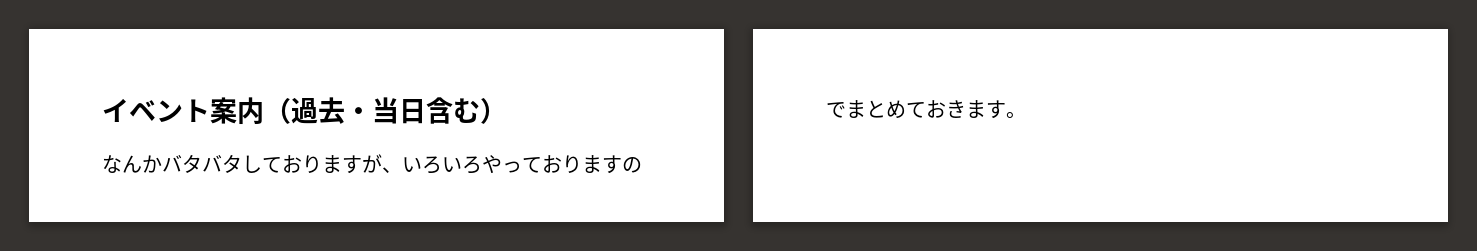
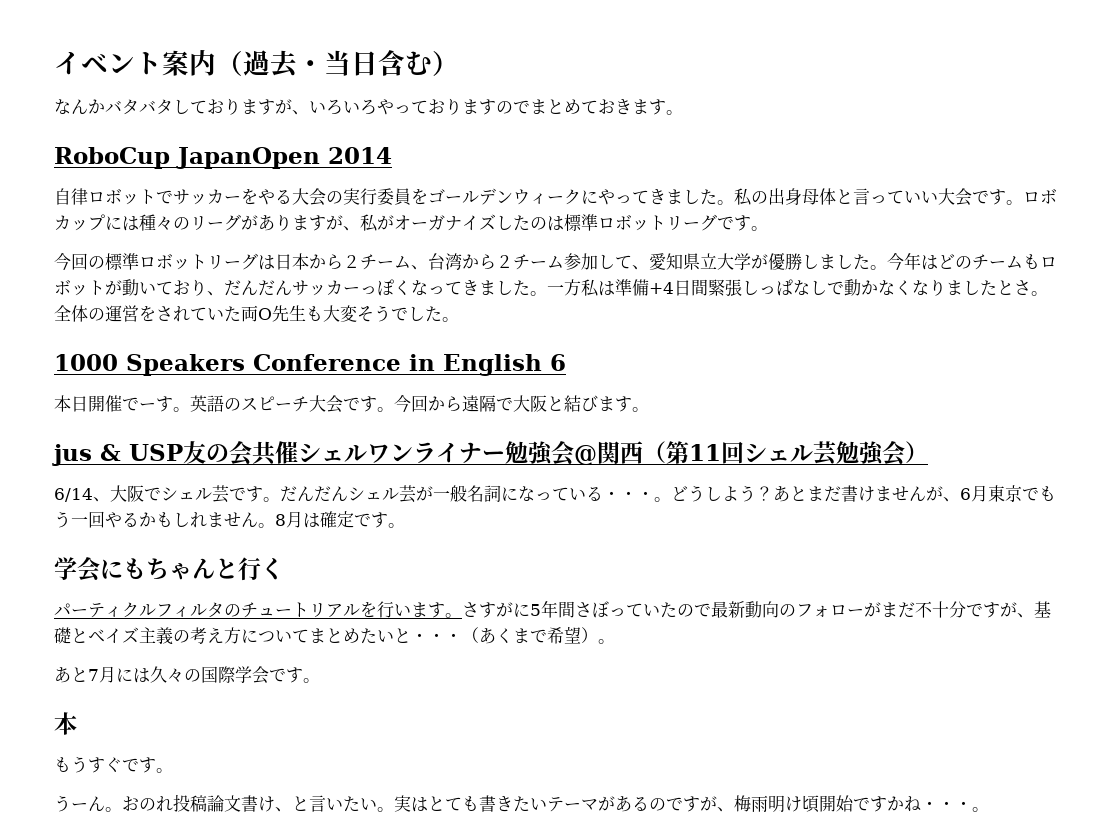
+ RoboCup JapanOpen 2014
+ 自律ロボットでサッカーをやる大会の実行委員をゴールデンウィークにやってきました。私の出身母体と言っていい大会です。ロボカップには種々のリーグがありますが、私がオーガナイズしたのは標準ロボットリーグです。
+ 今回の標準ロボットリーグは日本から２チーム、台湾から２チーム参加して、愛知県立大学が優勝しました。今年はどのチームもロボットが動いており、だんだんサッカーっぽくなってきました。一方私は準備+4日間緊張しっぱなしで動かなくなりましたとさ。全体の運営をされていた両O先生も大変そうでした。
+ 1000 Speakers Conference in English 6
+ 本日開催でーす。英語のスピーチ大会です。今回から遠隔で大阪と結びます。
+ jus & USP友の会共催シェルワンライナー勉強会@関西（第11回シェル芸勉強会）
+ 6/14、大阪でシェル芸です。だんだんシェル芸が一般名詞になっている・・・。どうしよう？あとまだ書けませんが、6月東京でもう一回やるかもしれません。8月は確定です。
+ 学会にもちゃんと行く
+ パーティクルフィルタのチュートリアルを行います。さすがに5年間さぼっていたので最新動向のフォローがまだ不十分ですが、基礎とベイズ主義の考え方についてまとめたいと・・・（あくまで希望）。
+ あと7月には久々の国際学会です。
+ 本
+ もうすぐです。
+ うーん。おのれ投稿論文書け、と言いたい。実はとても書きたいテーマがあるのですが、梅雨明け頃開始ですかね・・・。

